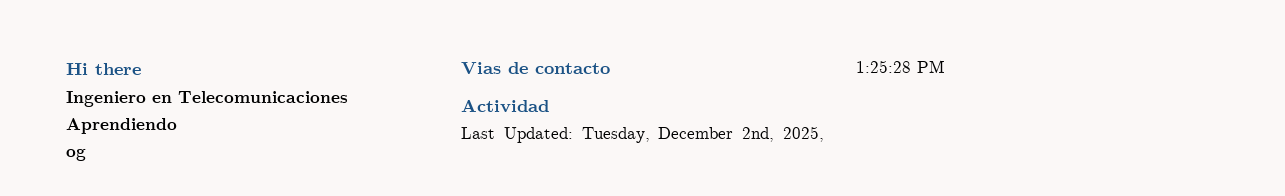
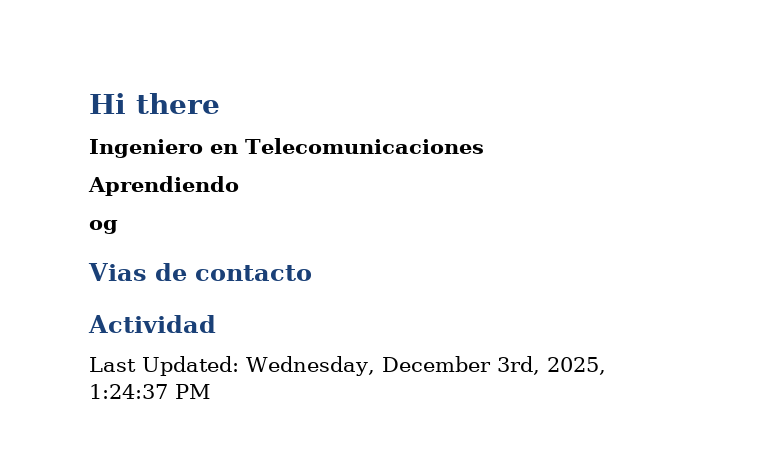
- Last Updated: Tuesday, December 2nd, 2025, 1:25:28 PM
+ Last Updated: Wednesday, December 3rd, 2025, 1:24:37 PM

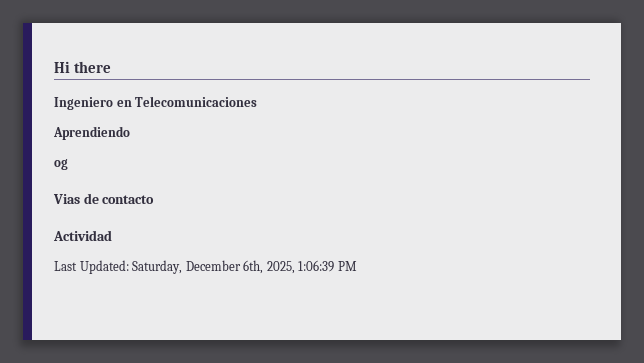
- Last Updated: Wednesday, December 3rd, 2025, 1:24:37 PM
+ Last Updated: Saturday, December 6th, 2025, 1:06:39 PM

